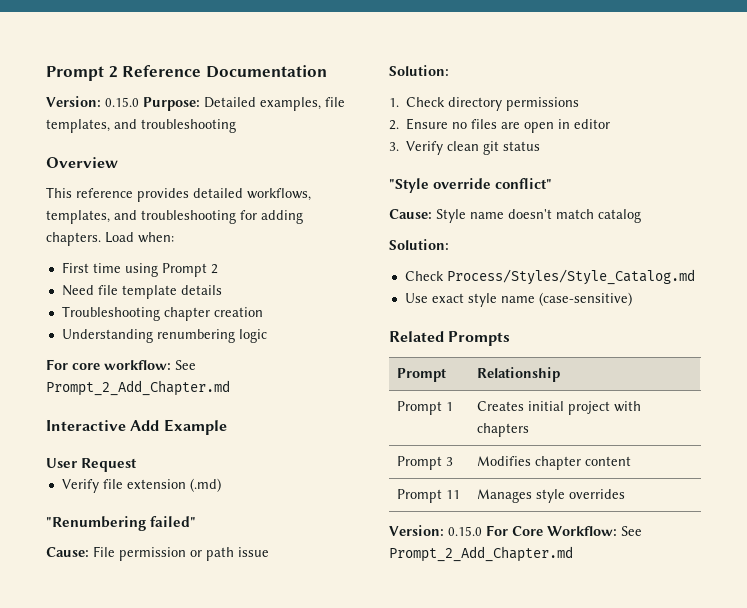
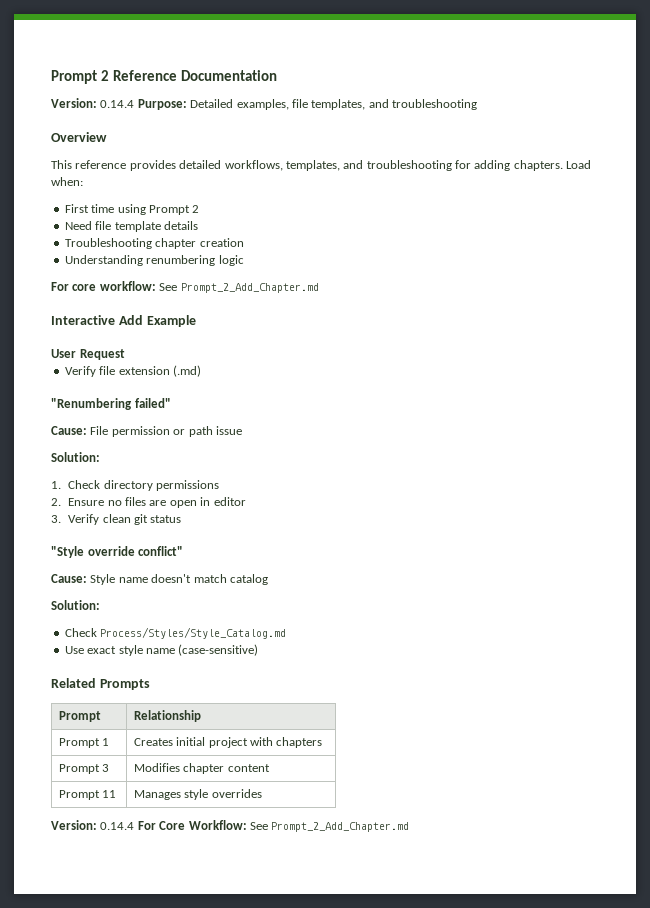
- Version: 0.15.0 Purpose: Detailed examples, file templates, and troubleshooting
+ Version: 0.14.4 Purpose: Detailed examples, file templates, and troubleshooting
- Version: 0.15.0 For Core Workflow: See Prompt_2_Add_Chapter.md
+ Version: 0.14.4 For Core Workflow: See Prompt_2_Add_Chapter.md

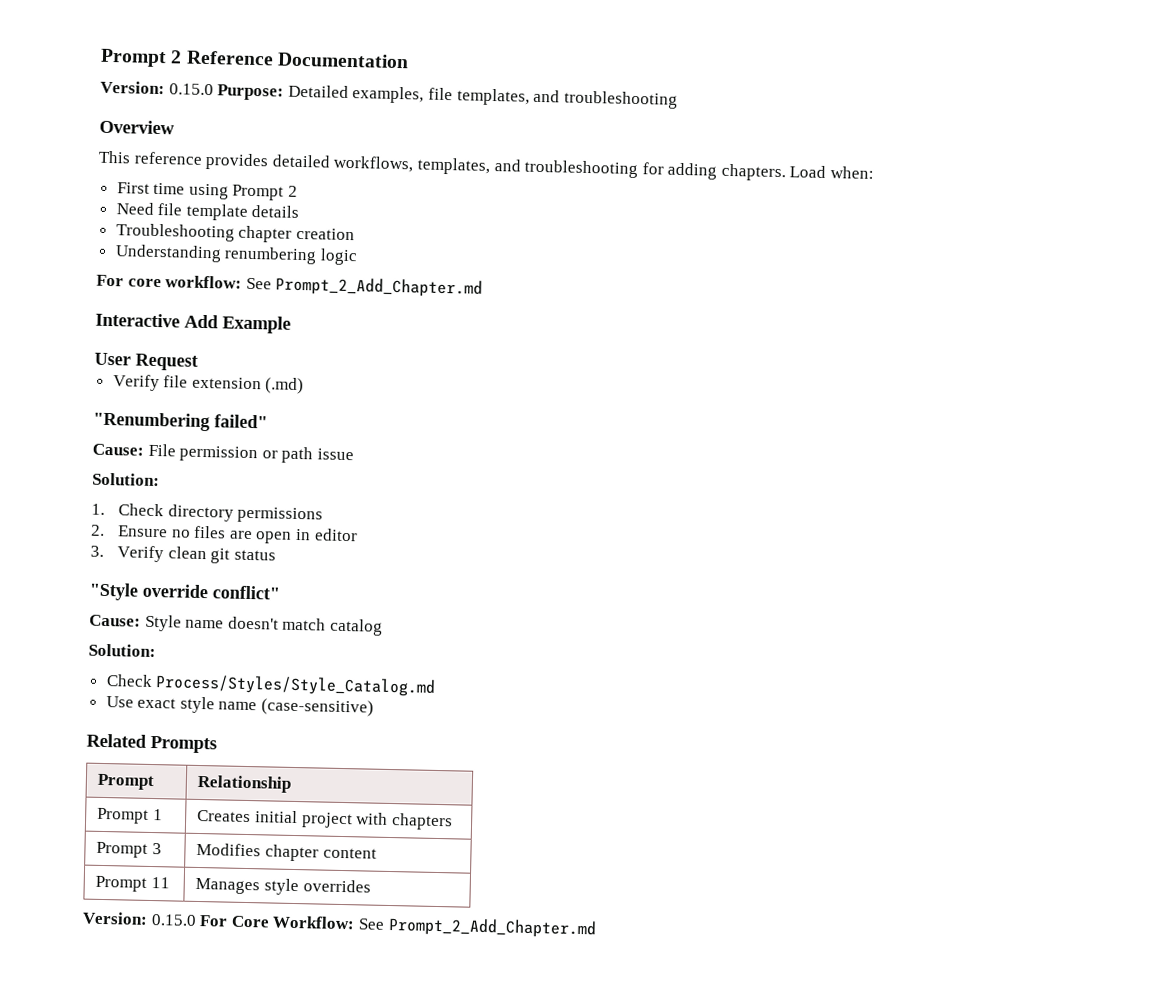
- Version: 0.14.4 Purpose: Detailed examples, file templates, and troubleshooting
+ Version: 0.15.0 Purpose: Detailed examples, file templates, and troubleshooting
- Version: 0.14.4 For Core Workflow: See Prompt_2_Add_Chapter.md
+ Version: 0.15.0 For Core Workflow: See Prompt_2_Add_Chapter.md

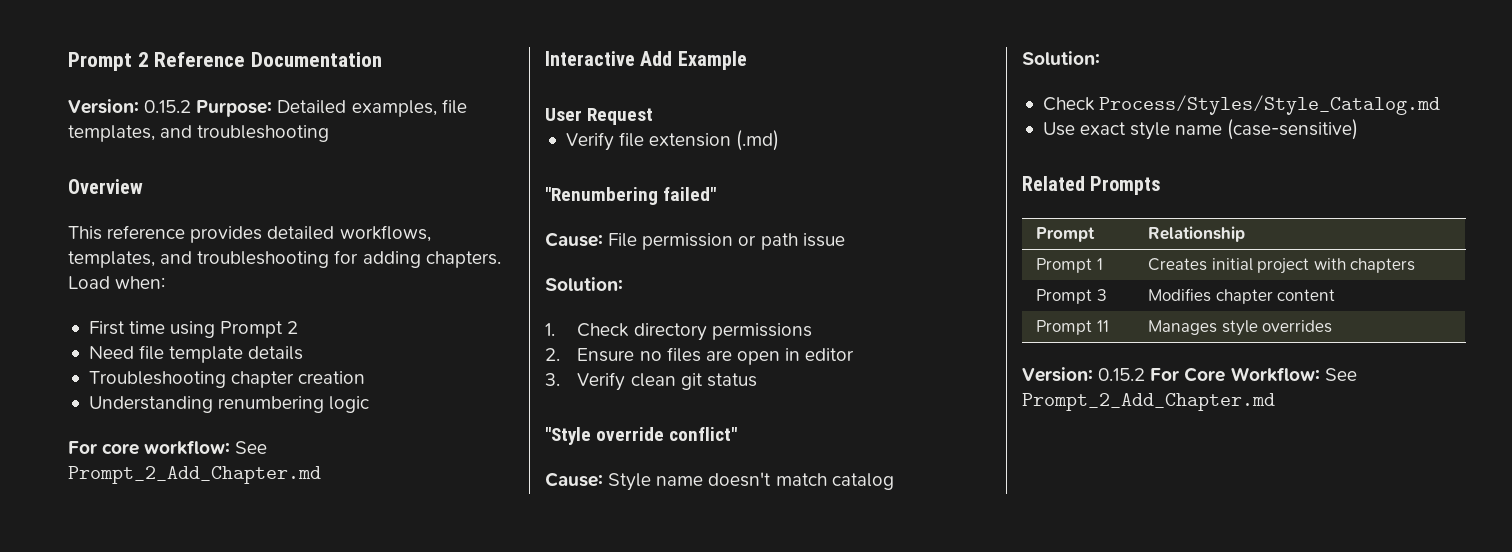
- Version: 0.15.0 Purpose: Detailed examples, file templates, and troubleshooting
+ Version: 0.15.2 Purpose: Detailed examples, file templates, and troubleshooting
- Version: 0.15.0 For Core Workflow: See Prompt_2_Add_Chapter.md
+ Version: 0.15.2 For Core Workflow: See Prompt_2_Add_Chapter.md

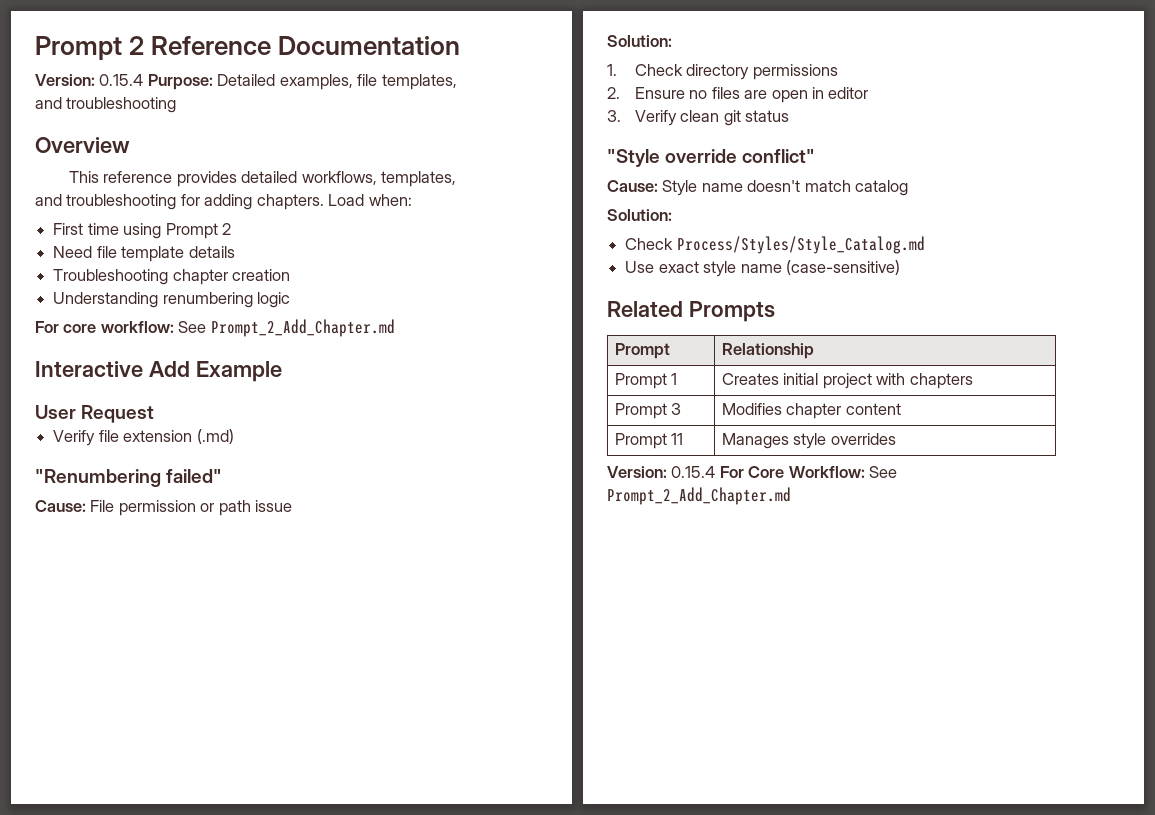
- Version: 0.15.2 Purpose: Detailed examples, file templates, and troubleshooting
+ Version: 0.15.4 Purpose: Detailed examples, file templates, and troubleshooting
- Version: 0.15.2 For Core Workflow: See Prompt_2_Add_Chapter.md
+ Version: 0.15.4 For Core Workflow: See Prompt_2_Add_Chapter.md

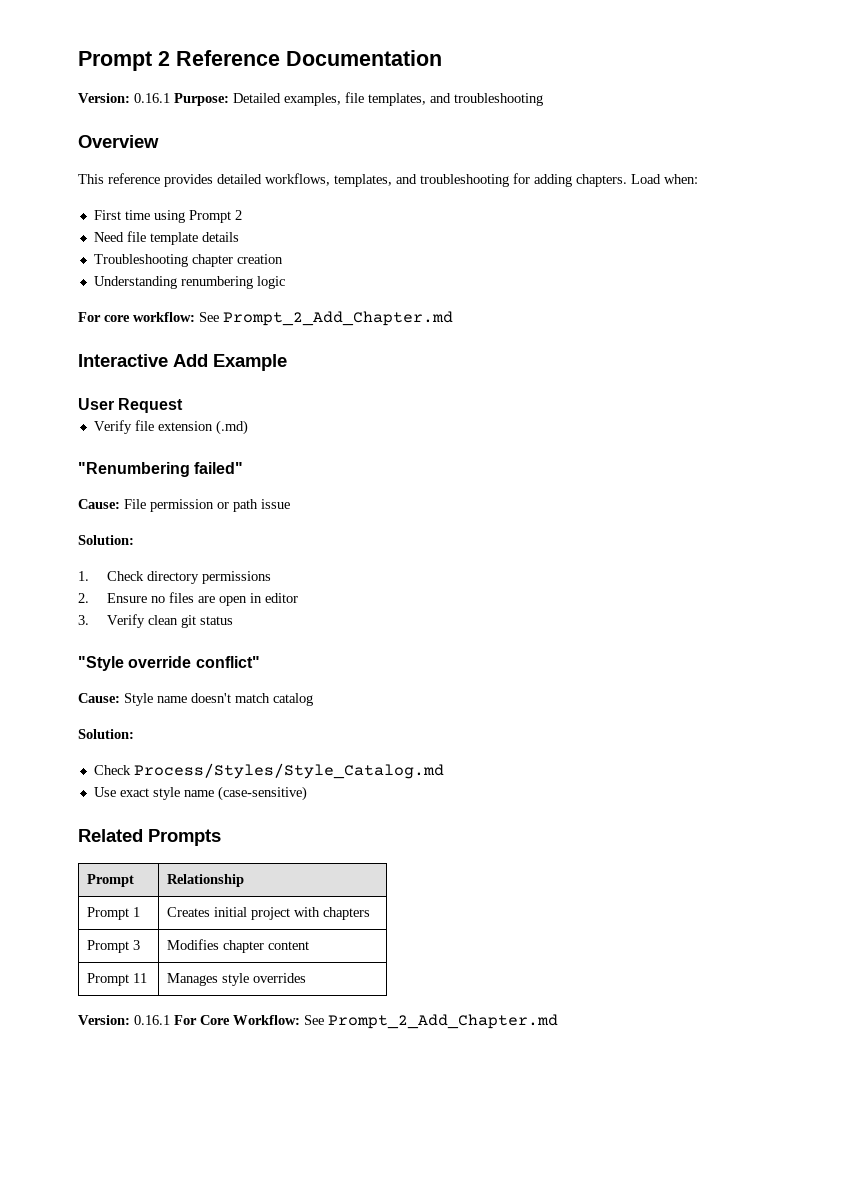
- Version: 0.15.4 Purpose: Detailed examples, file templates, and troubleshooting
+ Version: 0.16.1 Purpose: Detailed examples, file templates, and troubleshooting
- Version: 0.15.4 For Core Workflow: See Prompt_2_Add_Chapter.md
+ Version: 0.16.1 For Core Workflow: See Prompt_2_Add_Chapter.md

